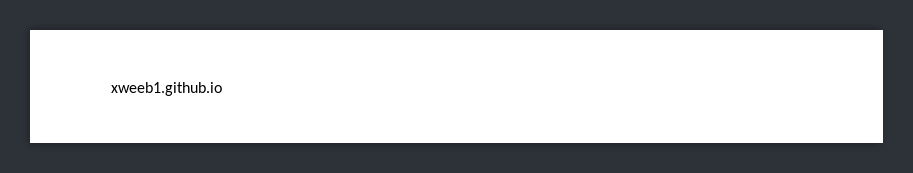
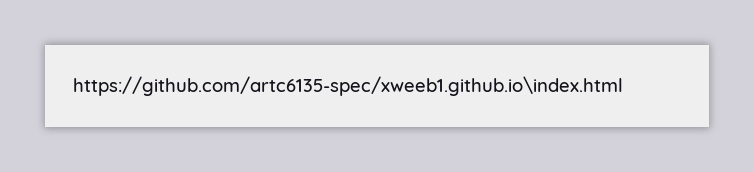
- xweeb1.github.io
+ https://github.com/artc6135-spec/xweeb1.github.io\index.html

